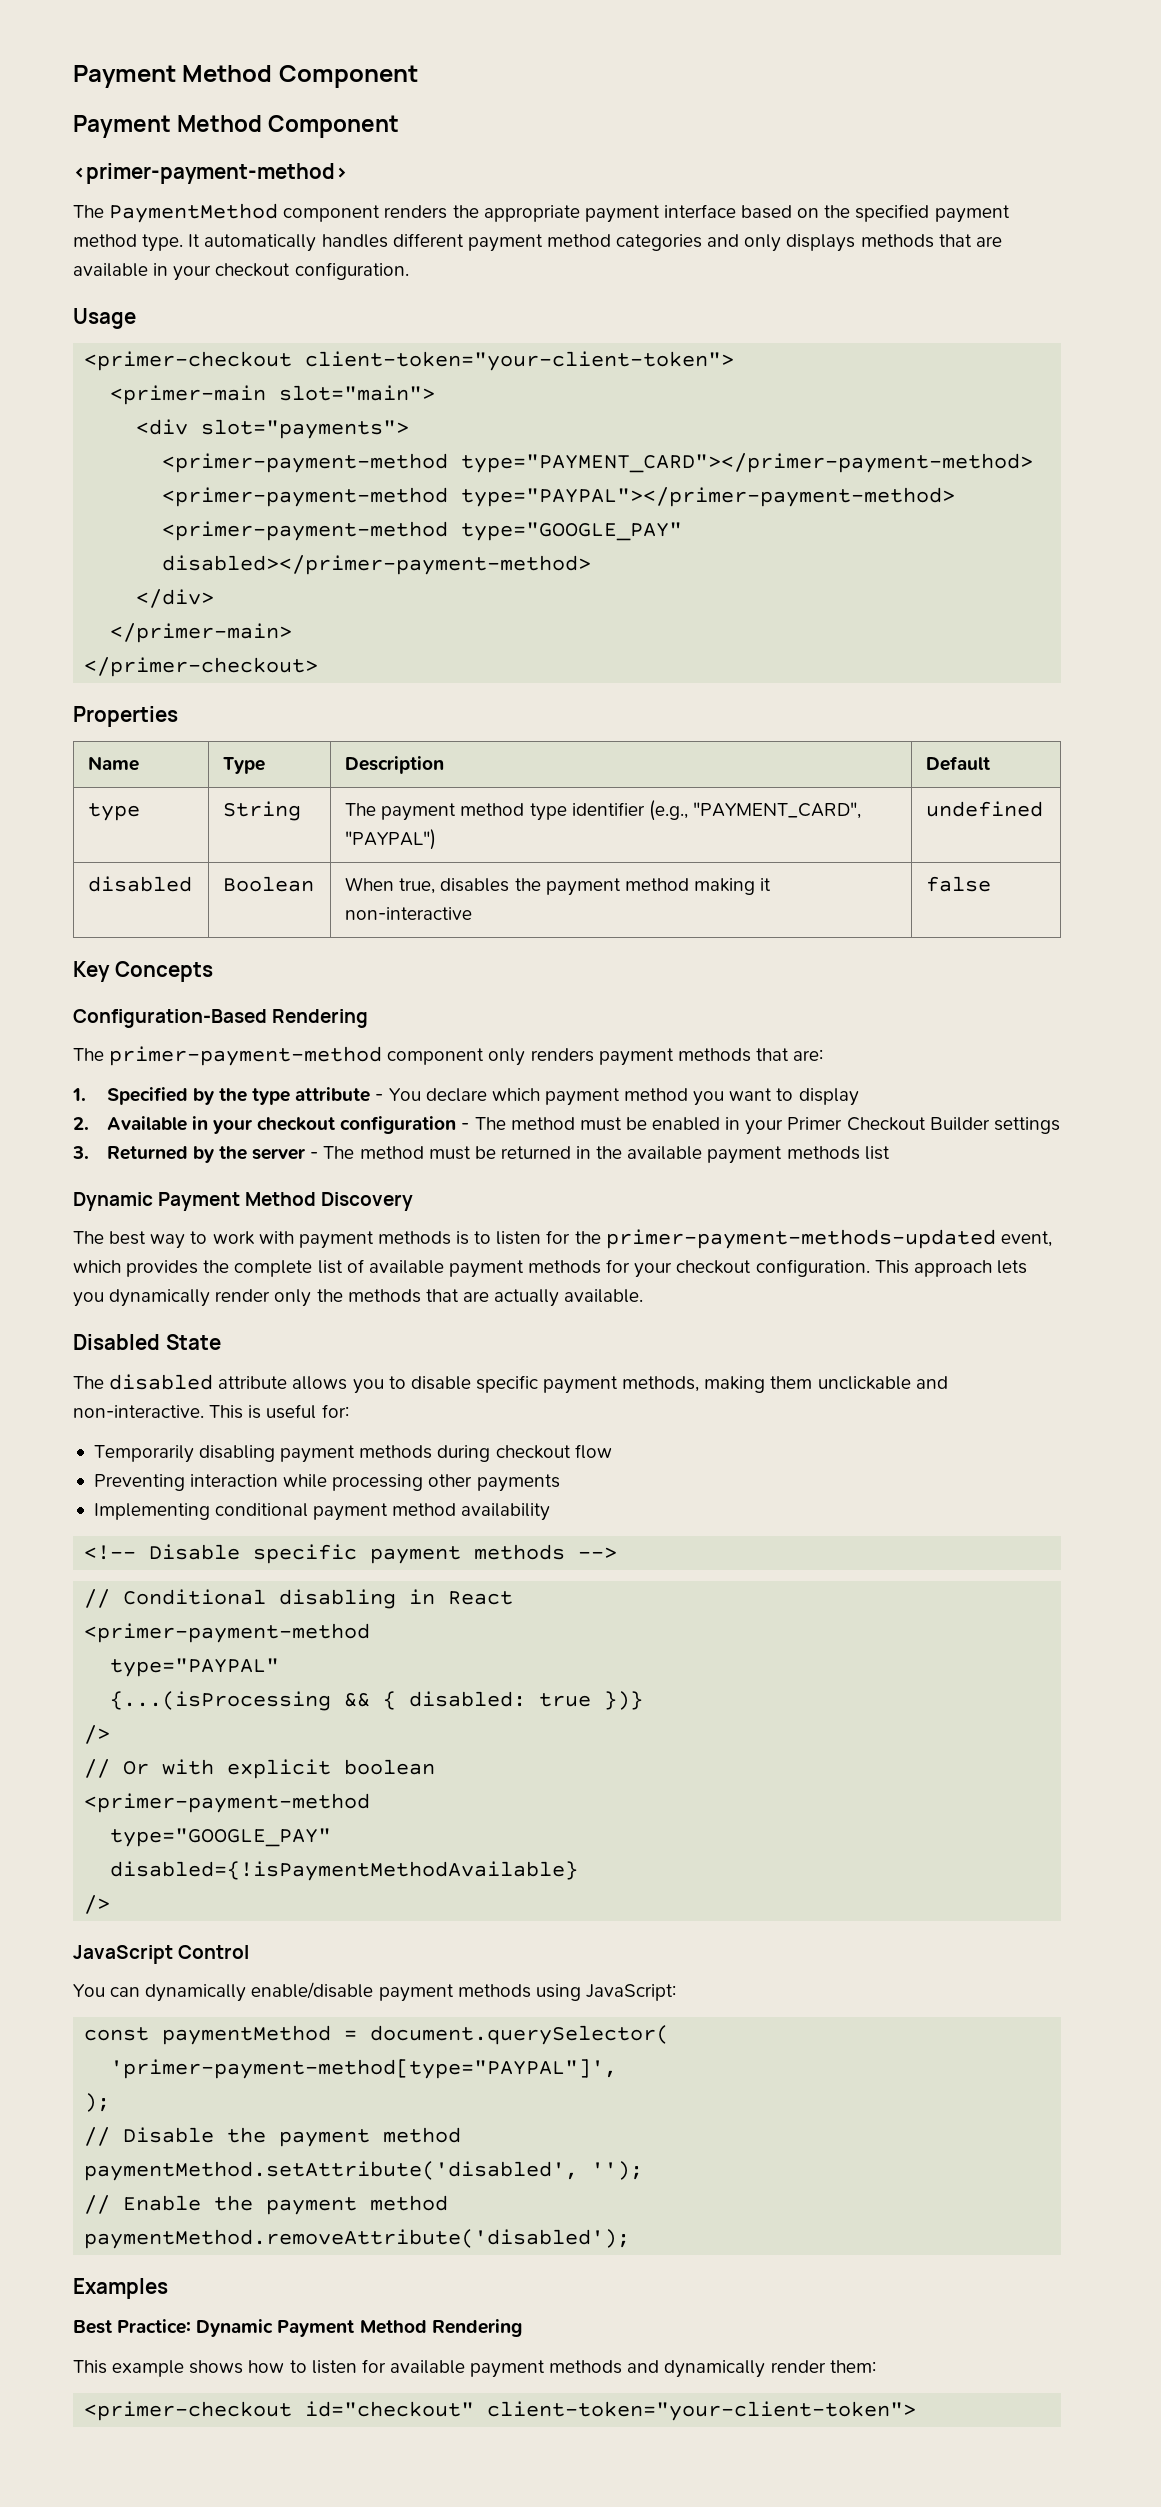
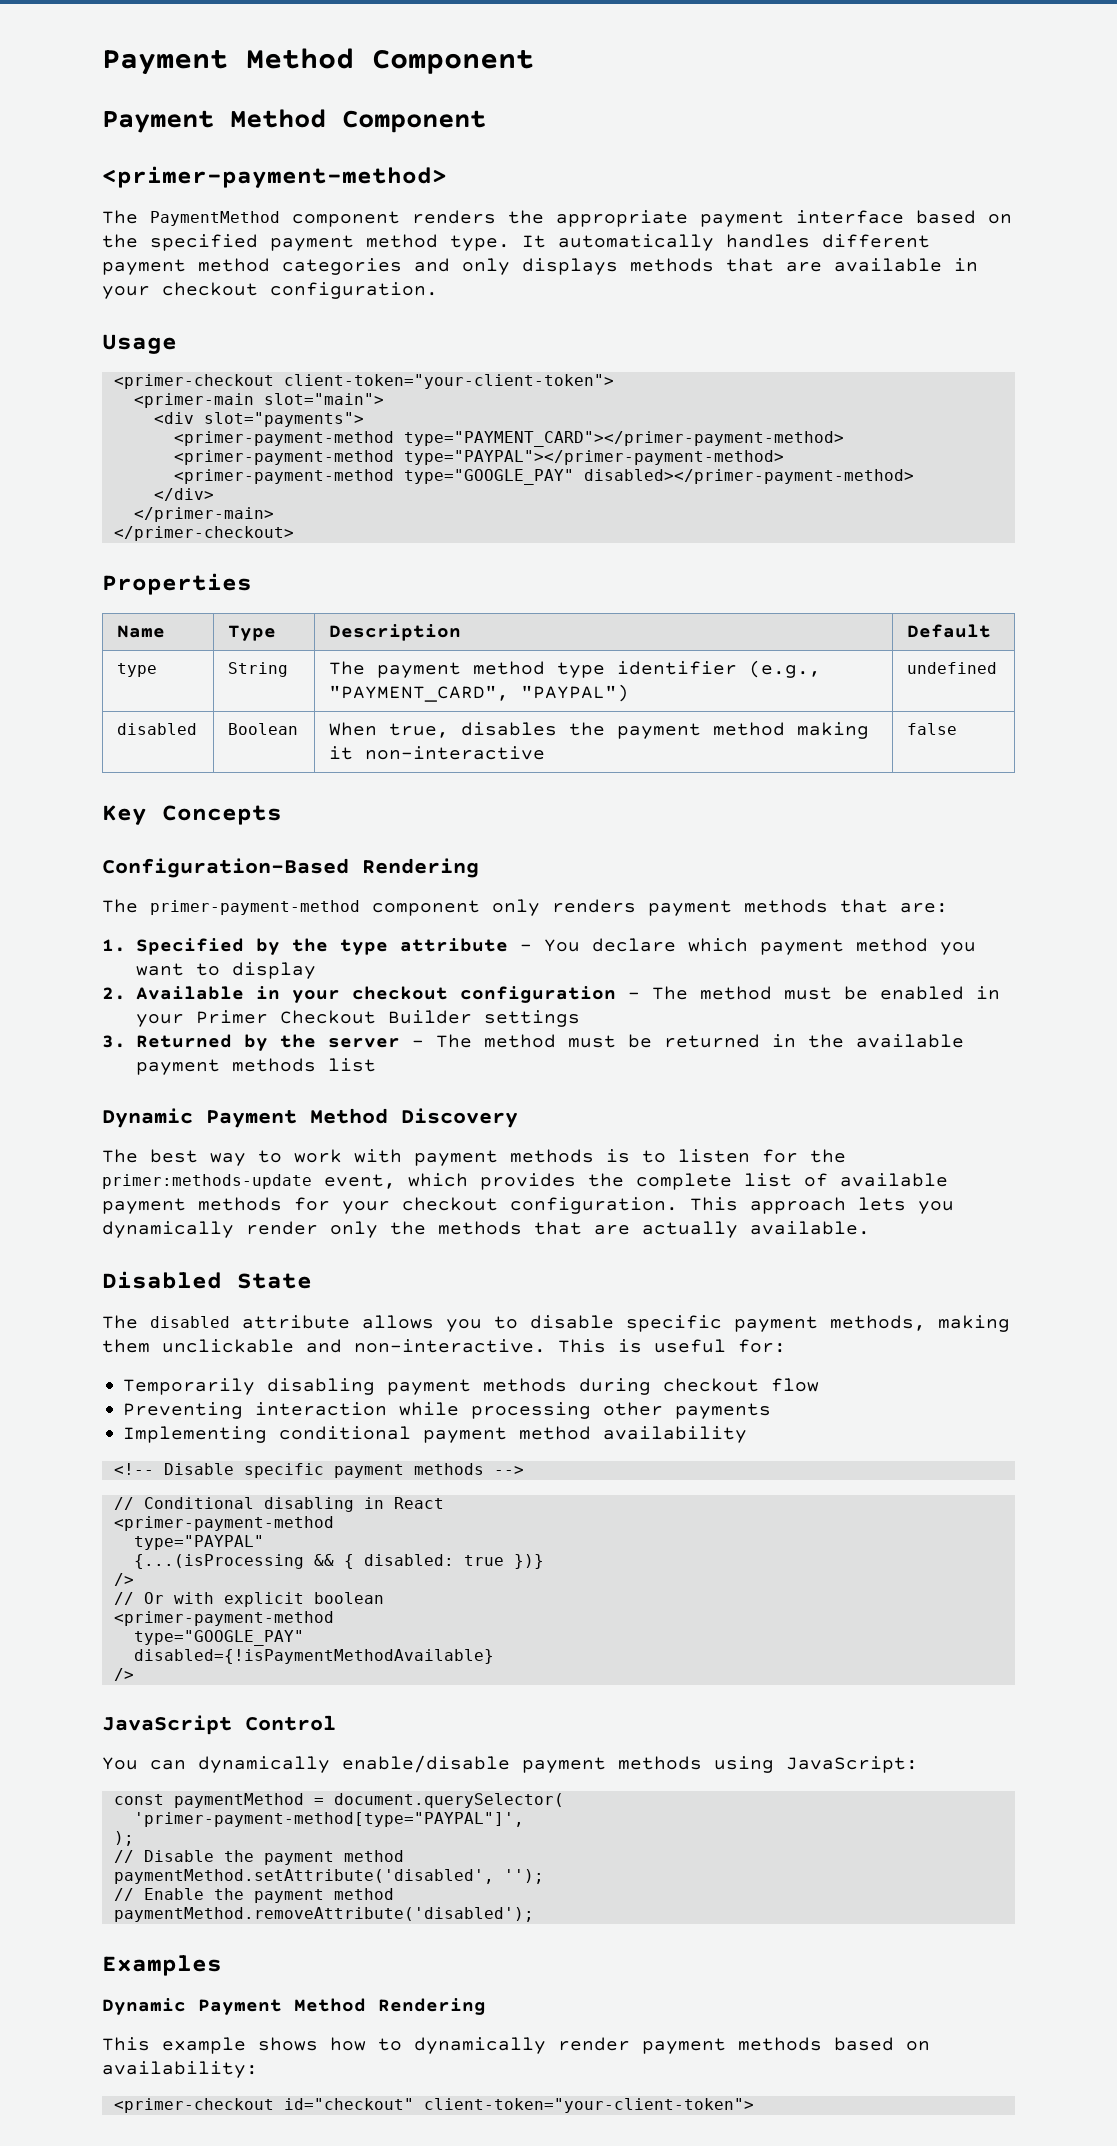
- The best way to work with payment methods is to listen for the primer-payment-methods-updated event, which provides the complete list of available payment methods for your checkout configuration.
+ The best way to work with payment methods is to listen for the primer:methods-update event, which provides the complete list of available payment methods for your checkout configuration.
- Best Practice: Dynamic Payment Method Rendering
+ Dynamic Payment Method Rendering
- This example shows how to listen for available payment methods and dynamically render them:
+ This example shows how to dynamically render payment methods based on availability:

